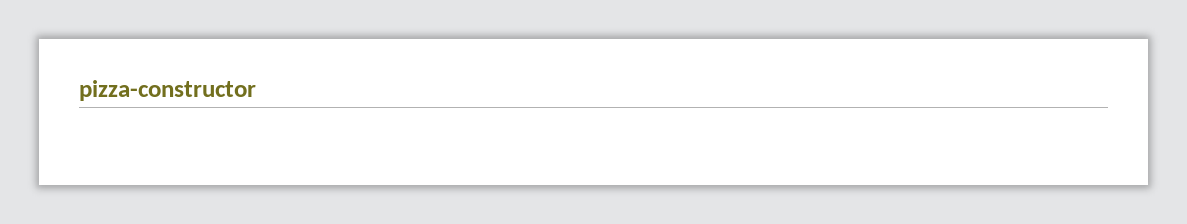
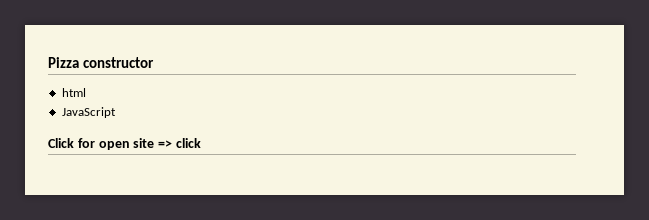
- pizza-constructor
+ Pizza constructor
+ html
+ JavaScript
+ Click for open site => click

